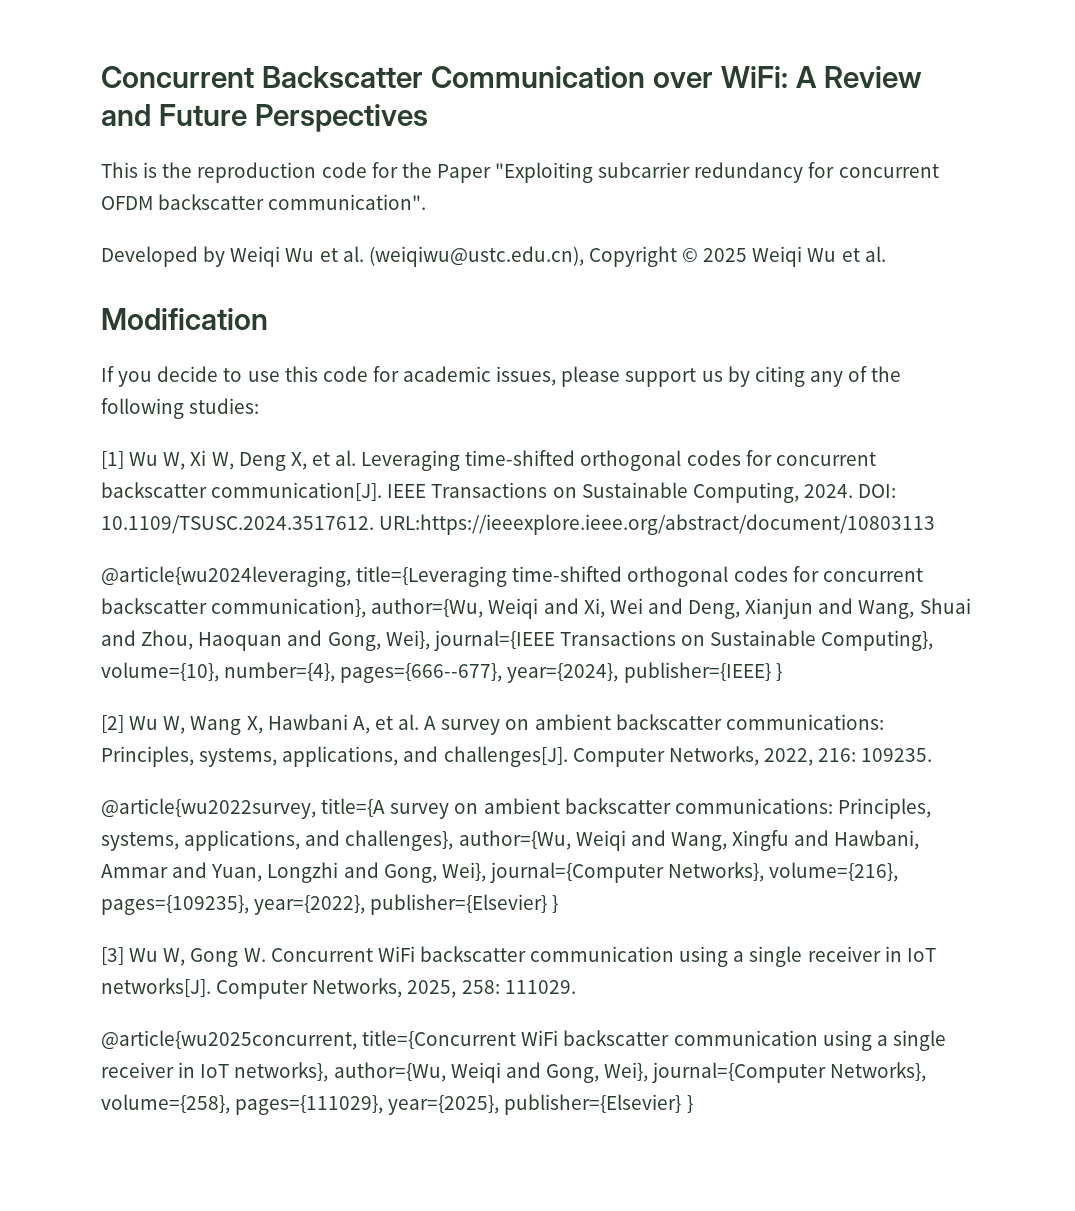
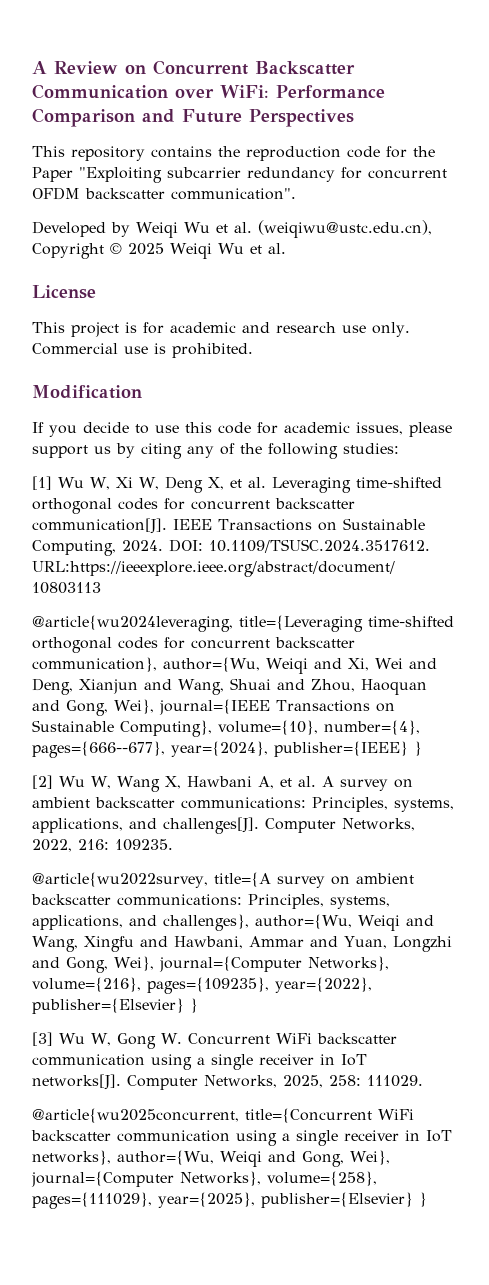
- Concurrent Backscatter Communication over WiFi: A Review and Future Perspectives
+ A Review on Concurrent Backscatter Communication over WiFi: Performance Comparison and Future Perspectives
- This is the reproduction code for the Paper "Exploiting subcarrier redundancy for concurrent OFDM backscatter communication".
+ This repository contains the reproduction code for the Paper "Exploiting subcarrier redundancy for concurrent OFDM backscatter communication".
+ License
+ This project is for academic and research use only. Commercial use is prohibited.

